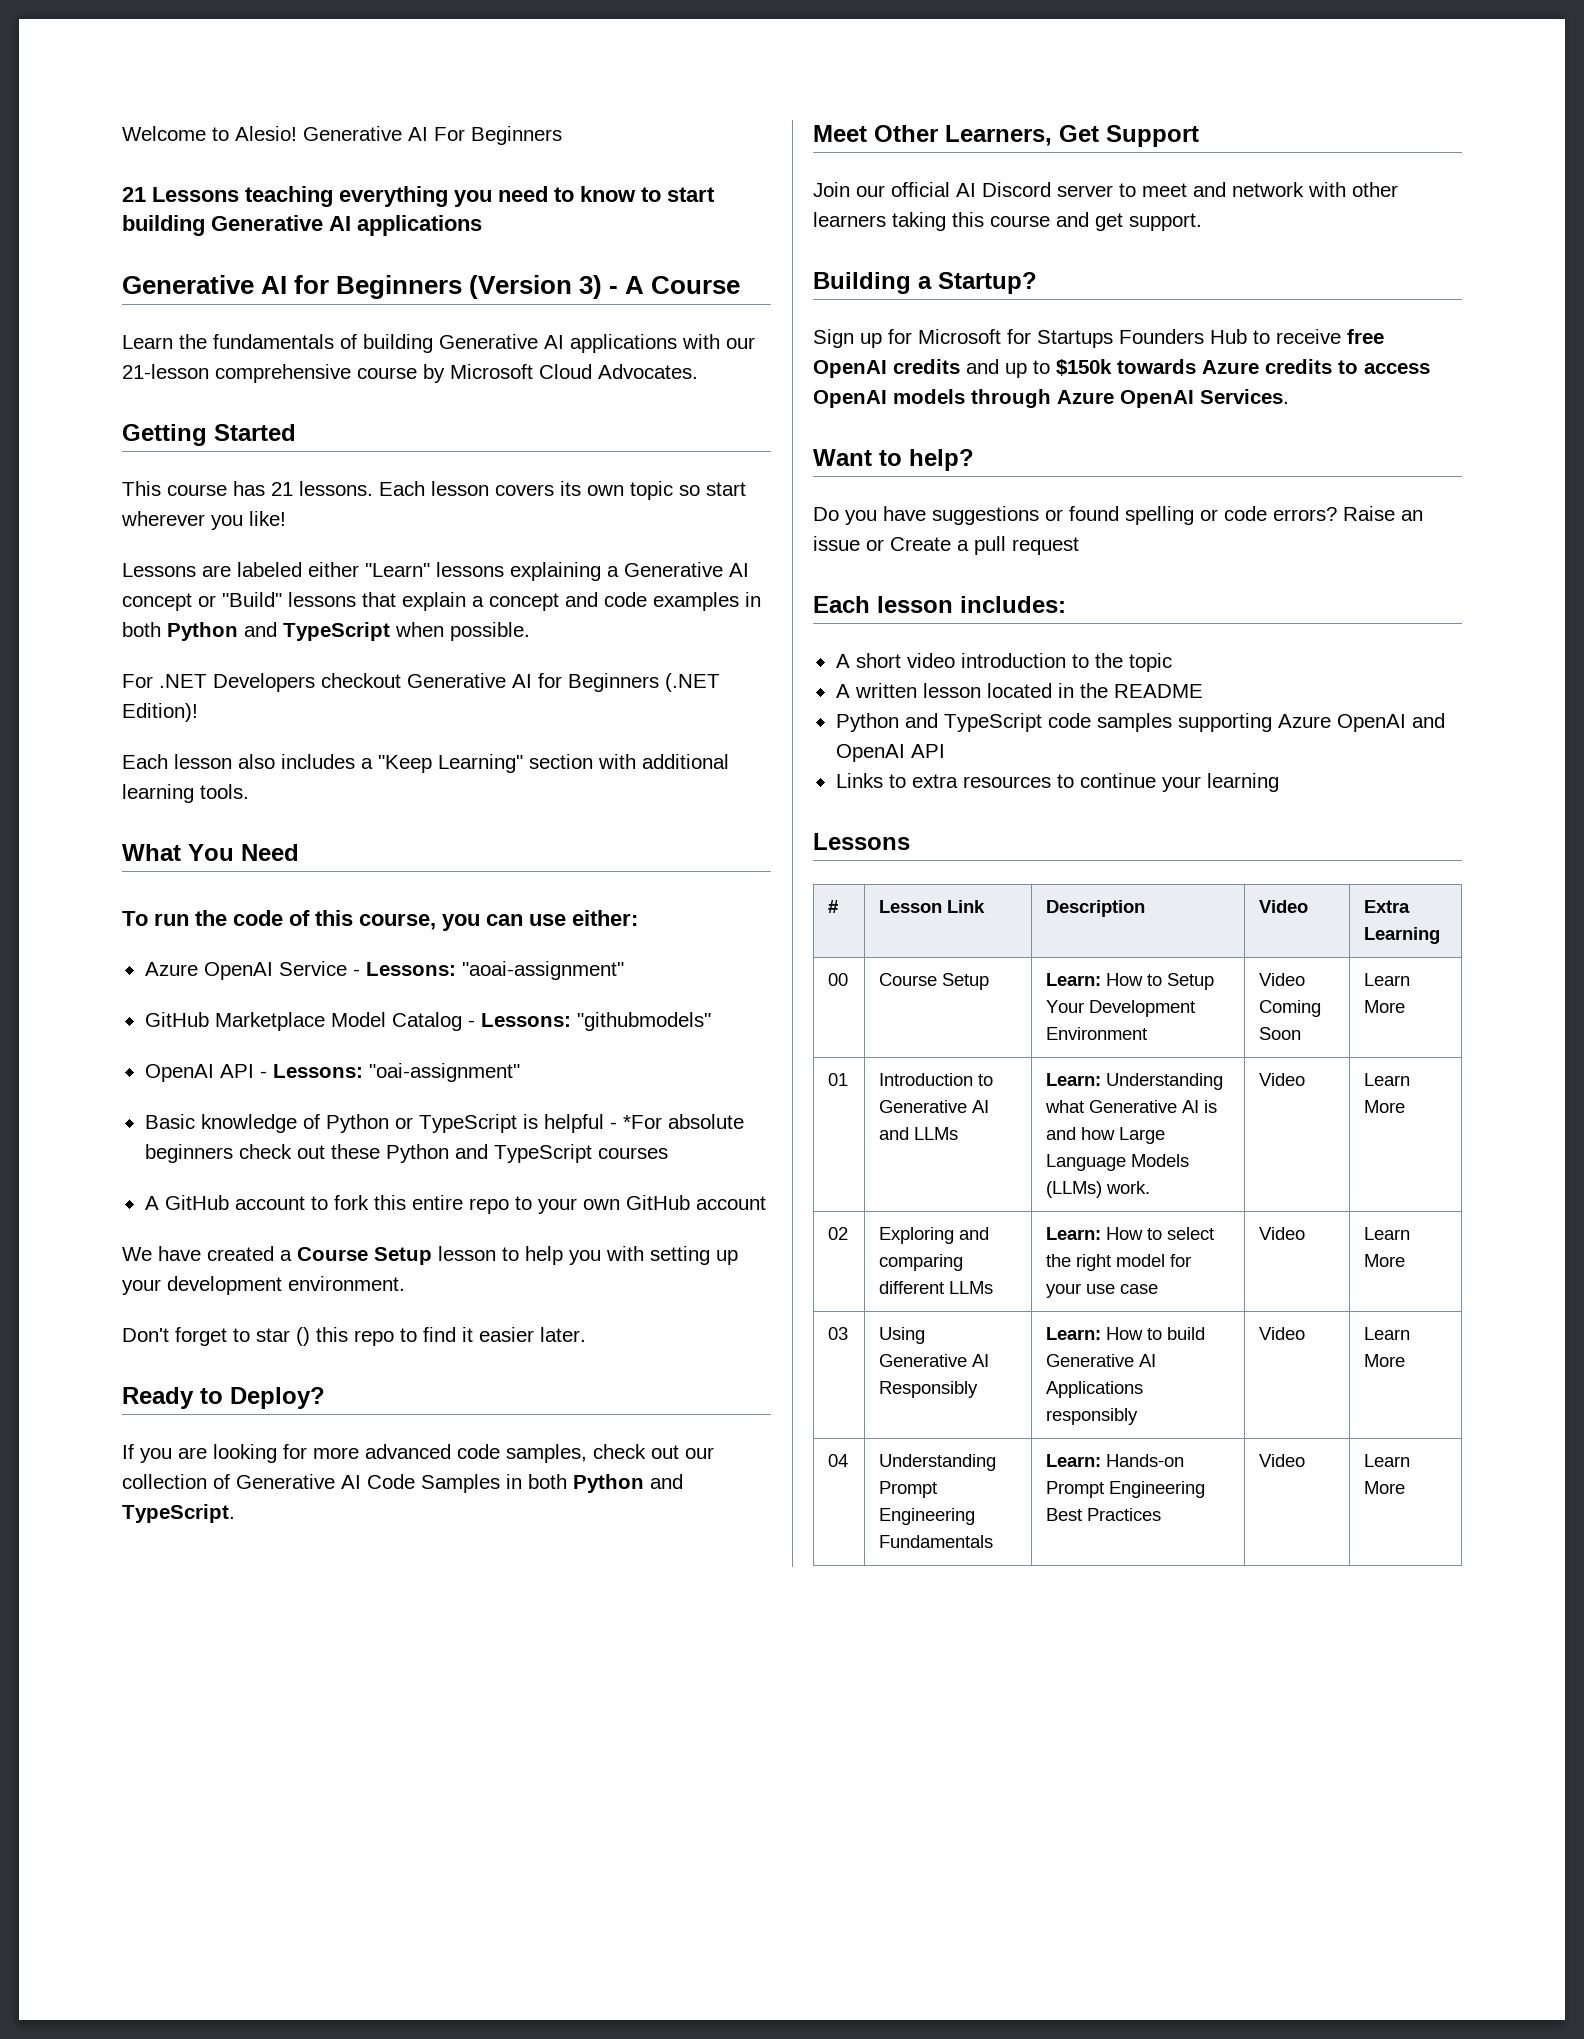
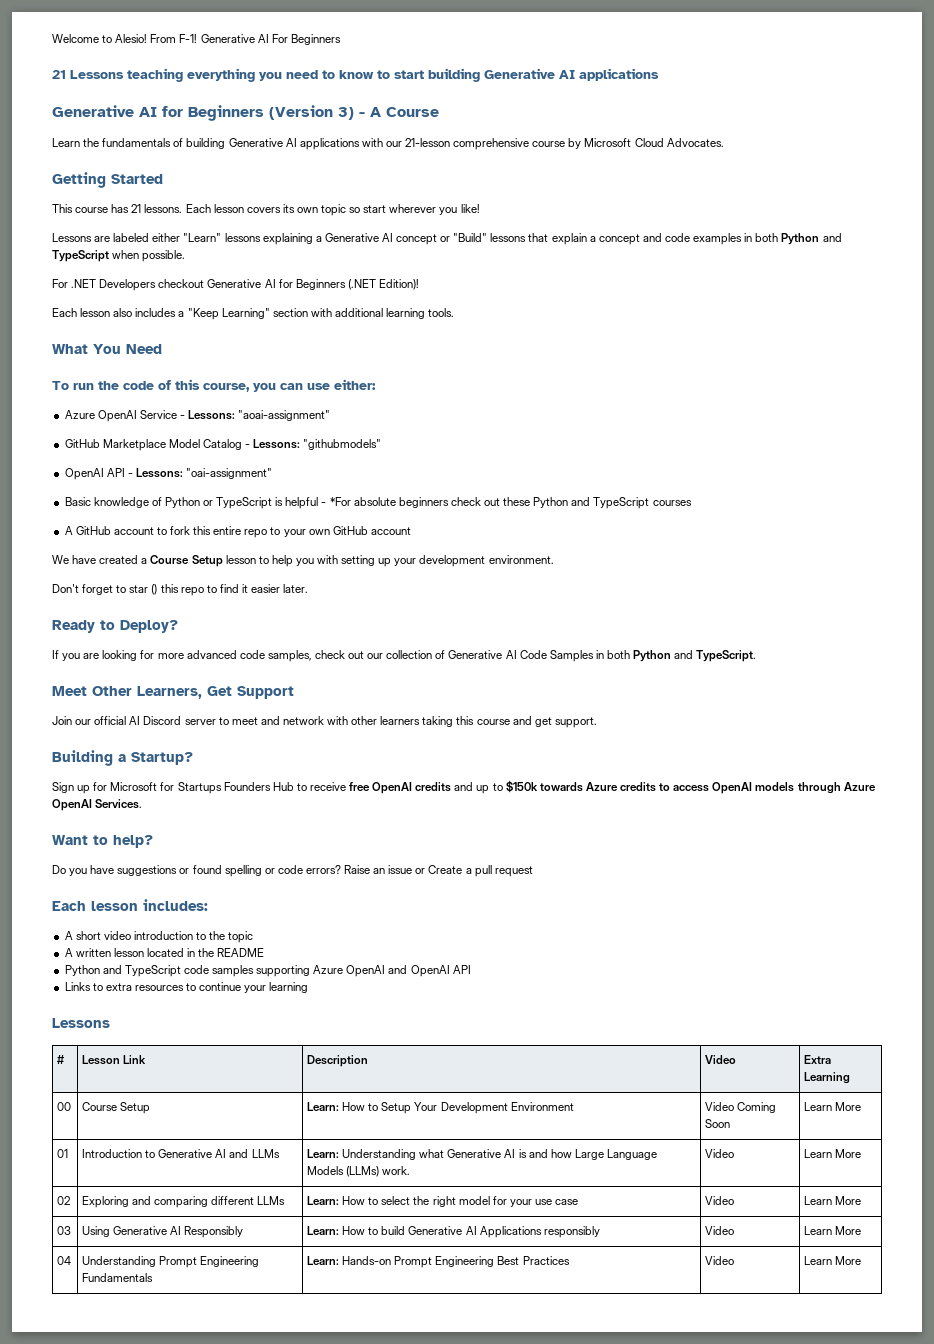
+ From F-1!

